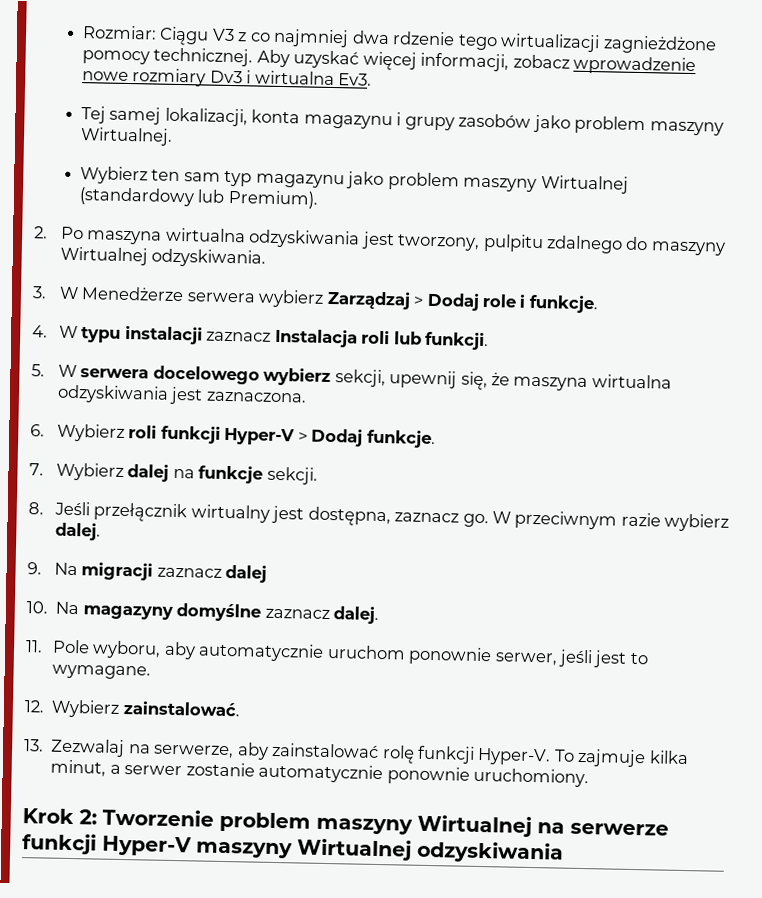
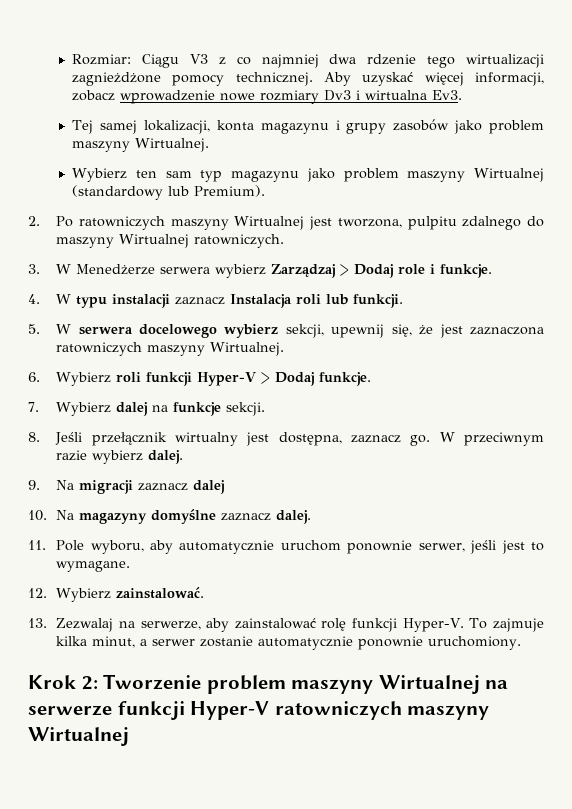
- 2. Po maszyna wirtualna odzyskiwania jest tworzony, pulpitu zdalnego do maszyny Wirtualnej odzyskiwania.
+ 2. Po ratowniczych maszyny Wirtualnej jest tworzona, pulpitu zdalnego do maszyny Wirtualnej ratowniczych.
- 5. W serwera docelowego wybierz sekcji, upewnij się, że maszyna wirtualna odzyskiwania jest zaznaczona.
+ 5. W serwera docelowego wybierz sekcji, upewnij się, że jest zaznaczona ratowniczych maszyny Wirtualnej.
- Krok 2: Tworzenie problem maszyny Wirtualnej na serwerze funkcji Hyper-V maszyny Wirtualnej odzyskiwania
+ Krok 2: Tworzenie problem maszyny Wirtualnej na serwerze funkcji Hyper-V ratowniczych maszyny Wirtualnej

